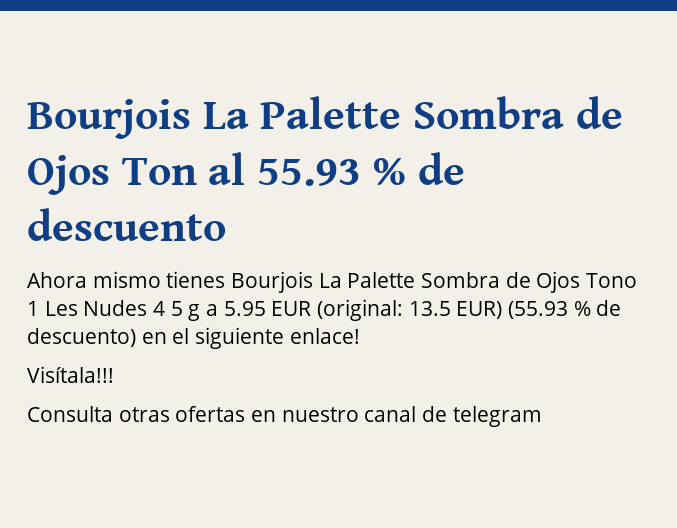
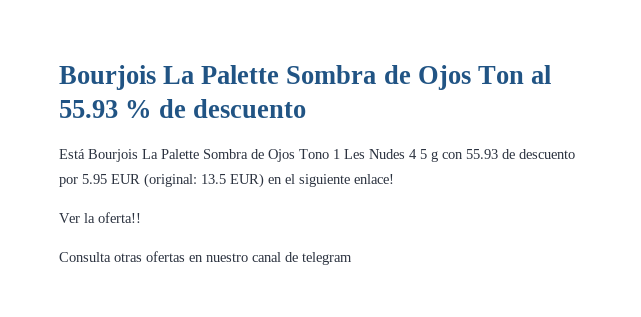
- Ahora mismo tienes Bourjois La Palette Sombra de Ojos Tono 1 Les Nudes 4 5 g a 5.95 EUR (original: 13.5 EUR) (55.93 % de descuento) en el siguiente enlace!
+ Está Bourjois La Palette Sombra de Ojos Tono 1 Les Nudes 4 5 g con 55.93 de descuento por 5.95 EUR (original: 13.5 EUR) en el siguiente enlace!
- Visítala!!!
+ Ver la oferta!!

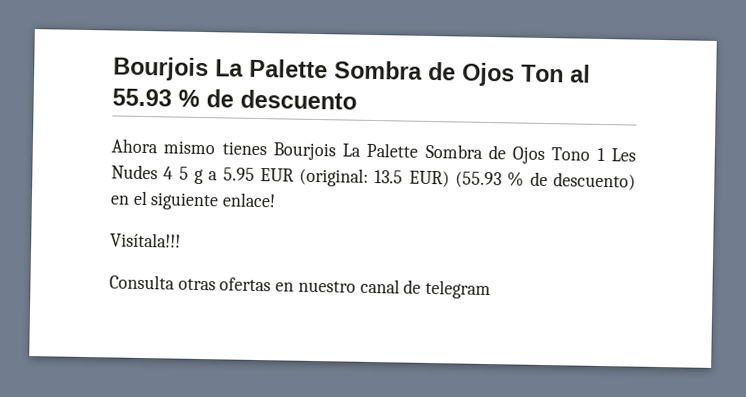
- Está Bourjois La Palette Sombra de Ojos Tono 1 Les Nudes 4 5 g con 55.93 de descuento por 5.95 EUR (original: 13.5 EUR) en el siguiente enlace!
+ Ahora mismo tienes Bourjois La Palette Sombra de Ojos Tono 1 Les Nudes 4 5 g a 5.95 EUR (original: 13.5 EUR) (55.93 % de descuento) en el siguiente enlace!
- Ver la oferta!!
+ Visítala!!!

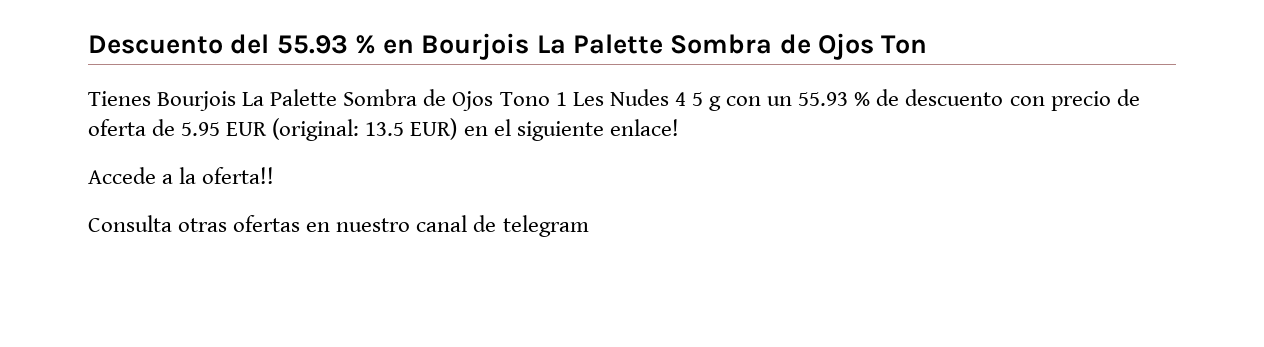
- Bourjois La Palette Sombra de Ojos Ton al 55.93 % de descuento
- Ahora mismo tienes Bourjois La Palette Sombra de Ojos Tono 1 Les Nudes 4 5 g a 5.95 EUR (original: 13.5 EUR) (55.93 % de descuento) en el siguiente enlace!
+ Descuento del 55.93 % en Bourjois La Palette Sombra de Ojos Ton
+ Tienes Bourjois La Palette Sombra de Ojos Tono 1 Les Nudes 4 5 g con un 55.93 % de descuento con precio de oferta de 5.95 EUR (original: 13.5 EUR) en el siguiente enlace!
- Visítala!!!
+ Accede a la oferta!!

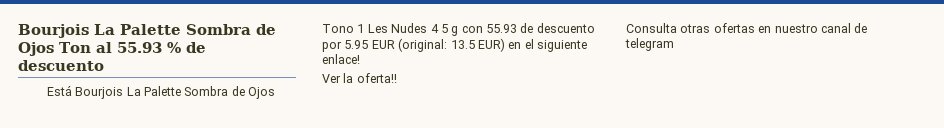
- Descuento del 55.93 % en Bourjois La Palette Sombra de Ojos Ton
- Tienes Bourjois La Palette Sombra de Ojos Tono 1 Les Nudes 4 5 g con un 55.93 % de descuento con precio de oferta de 5.95 EUR (original: 13.5 EUR) en el siguiente enlace!
+ Bourjois La Palette Sombra de Ojos Ton al 55.93 % de descuento
+ Está Bourjois La Palette Sombra de Ojos Tono 1 Les Nudes 4 5 g con 55.93 de descuento por 5.95 EUR (original: 13.5 EUR) en el siguiente enlace!
- Accede a la oferta!!
+ Ver la oferta!!

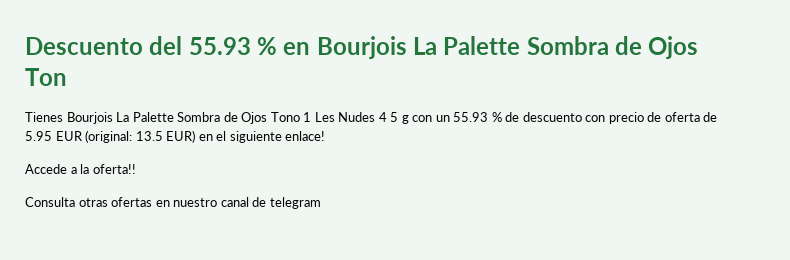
- Bourjois La Palette Sombra de Ojos Ton al 55.93 % de descuento
- Está Bourjois La Palette Sombra de Ojos Tono 1 Les Nudes 4 5 g con 55.93 de descuento por 5.95 EUR (original: 13.5 EUR) en el siguiente enlace!
+ Descuento del 55.93 % en Bourjois La Palette Sombra de Ojos Ton
+ Tienes Bourjois La Palette Sombra de Ojos Tono 1 Les Nudes 4 5 g con un 55.93 % de descuento con precio de oferta de 5.95 EUR (original: 13.5 EUR) en el siguiente enlace!
- Ver la oferta!!
+ Accede a la oferta!!

